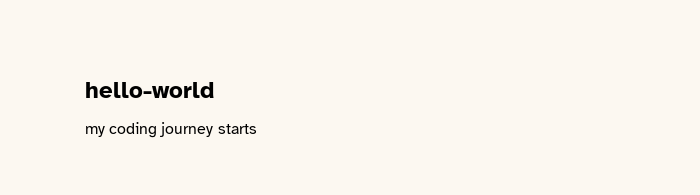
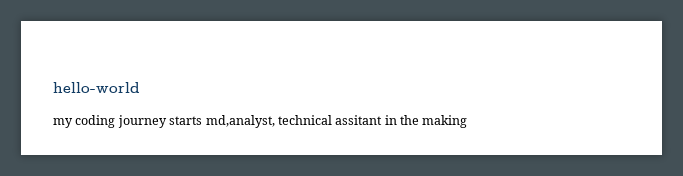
- my coding journey starts
+ my coding journey starts md,analyst, technical assitant in the making

